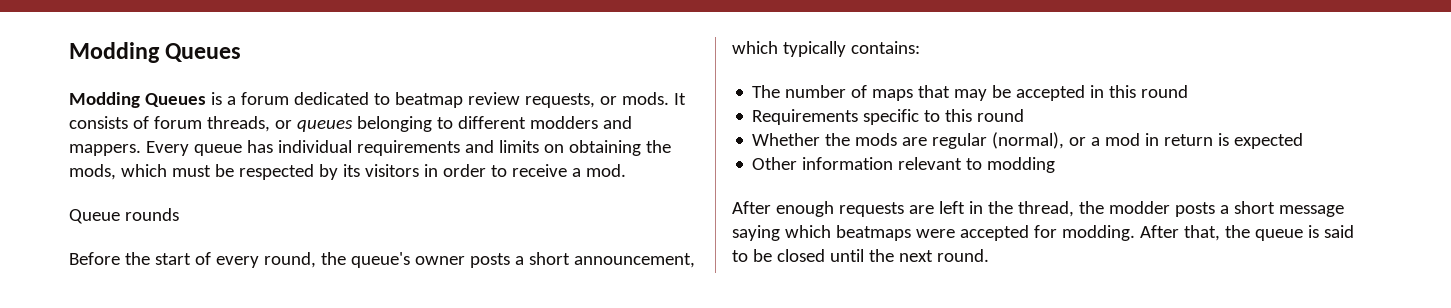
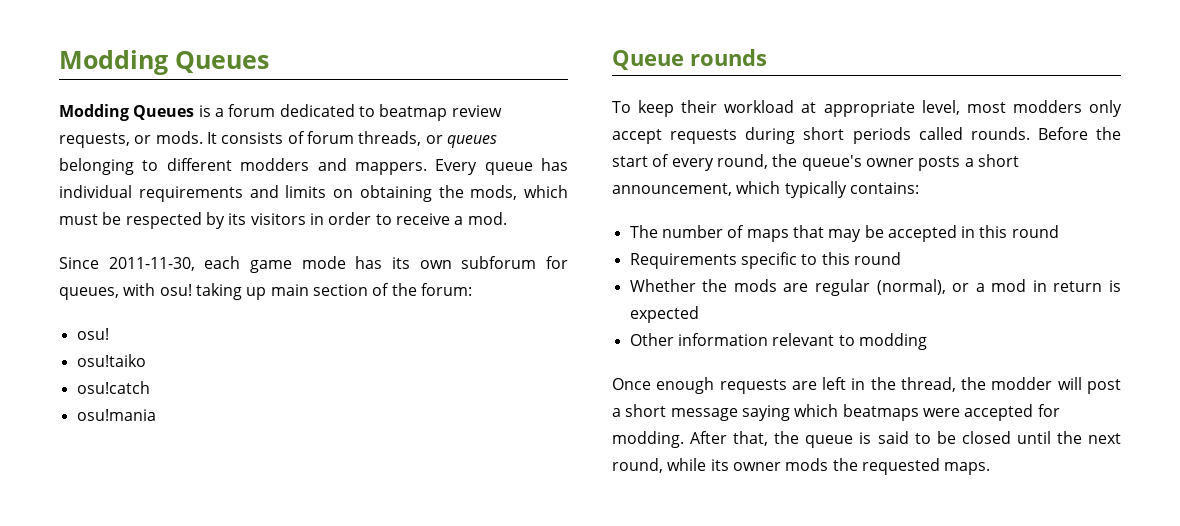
+ Since 2011-11-30, each game mode has its own subforum for queues, with osu! taking up main section of the forum:
+ osu!
+ osu!taiko
+ osu!catch
+ osu!mania
  Queue rounds
- Before the start of every round, the queue's owner posts a short announcement, which typically contains:
+ To keep their workload at appropriate level, most modders only accept requests during short periods called rounds. Before the start of every round, the queue's owner posts a short announcement, which typically contains:
- After enough requests are left in the thread, the modder posts a short message saying which beatmaps were accepted for modding.
+ Once enough requests are left in the thread, the modder will post a short message saying which beatmaps were accepted for modding.
- After that, the queue is said to be closed until the next round.
+ After that, the queue is said to be closed until the next round, while its owner mods the requested maps.

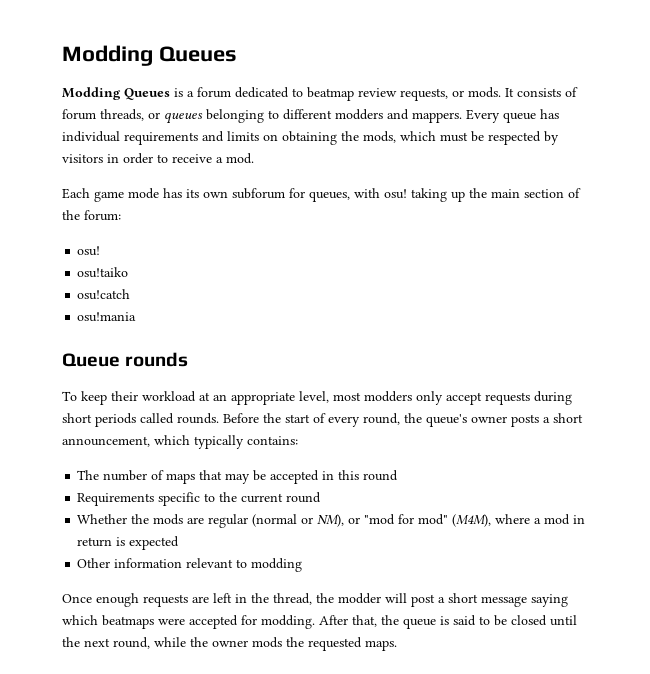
- Every queue has individual requirements and limits on obtaining the mods, which must be respected by its visitors in order to receive a mod.
+ Every queue has individual requirements and limits on obtaining the mods, which must be respected by visitors in order to receive a mod.
- Since 2011-11-30, each game mode has its own subforum for queues, with osu! taking up main section of the forum:
+ Each game mode has its own subforum for queues, with osu! taking up the main section of the forum:
- To keep their workload at appropriate level, most modders only accept requests during short periods called rounds.
+ To keep their workload at an appropriate level, most modders only accept requests during short periods called rounds.
- Requirements specific to this round
+ Requirements specific to the current round
- Whether the mods are regular (normal), or a mod in return is expected
+ Whether the mods are regular (normal or NM), or "mod for mod" (M4M), where a mod in return is expected
- After that, the queue is said to be closed until the next round, while its owner mods the requested maps.
+ After that, the queue is said to be closed until the next round, while the owner mods the requested maps.

